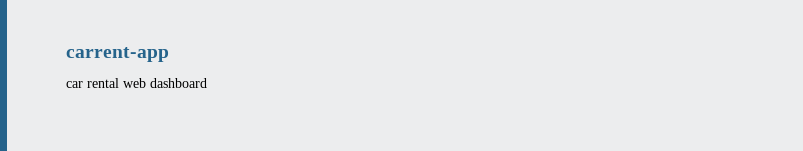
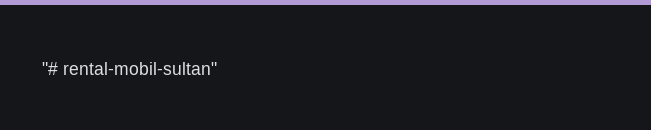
- carrent-app
- car rental web dashboard
+ "# rental-mobil-sultan"

